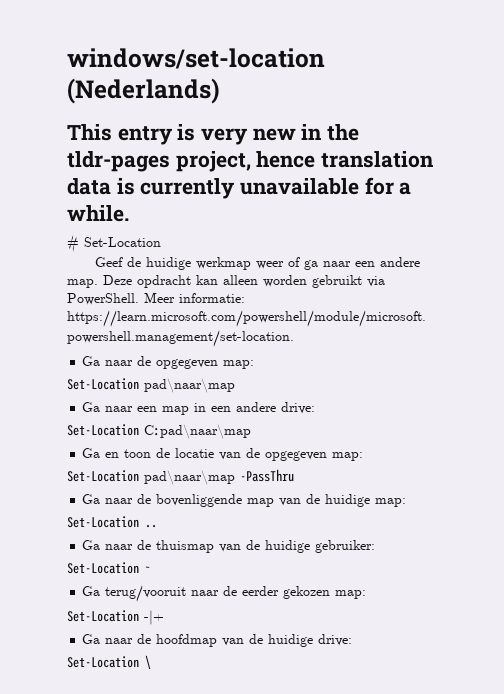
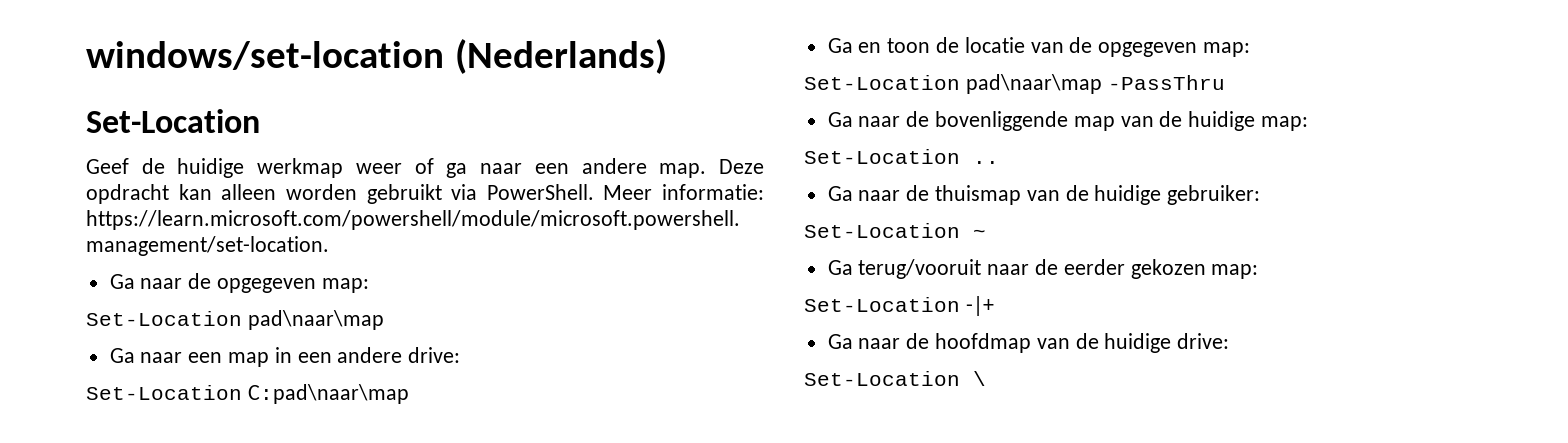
  windows/set-location (Nederlands)
- This entry is very new in the tldr-pages project, hence translation data is currently unavailable for a while.
- # Set-Location
+ Set-Location

